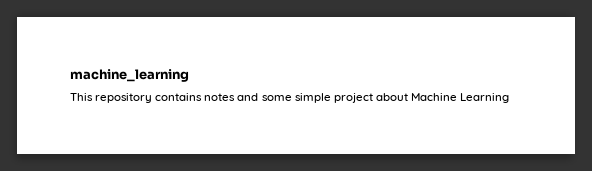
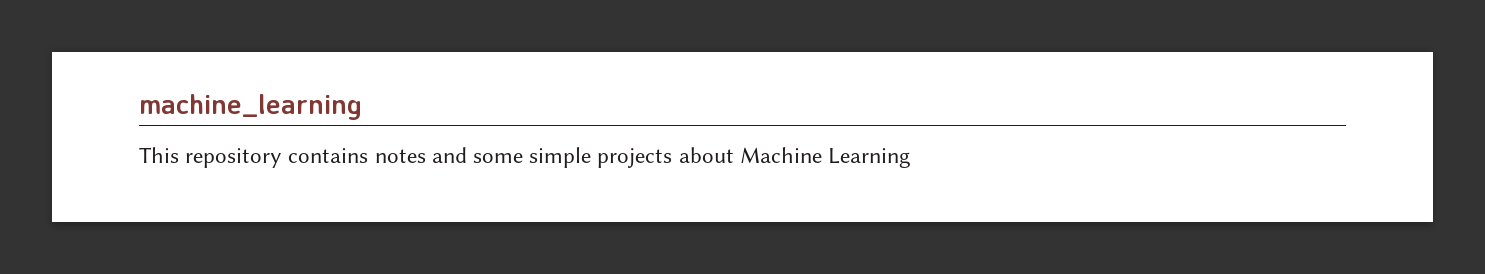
- This repository contains notes and some simple project about Machine Learning
+ This repository contains notes and some simple projects about Machine Learning

